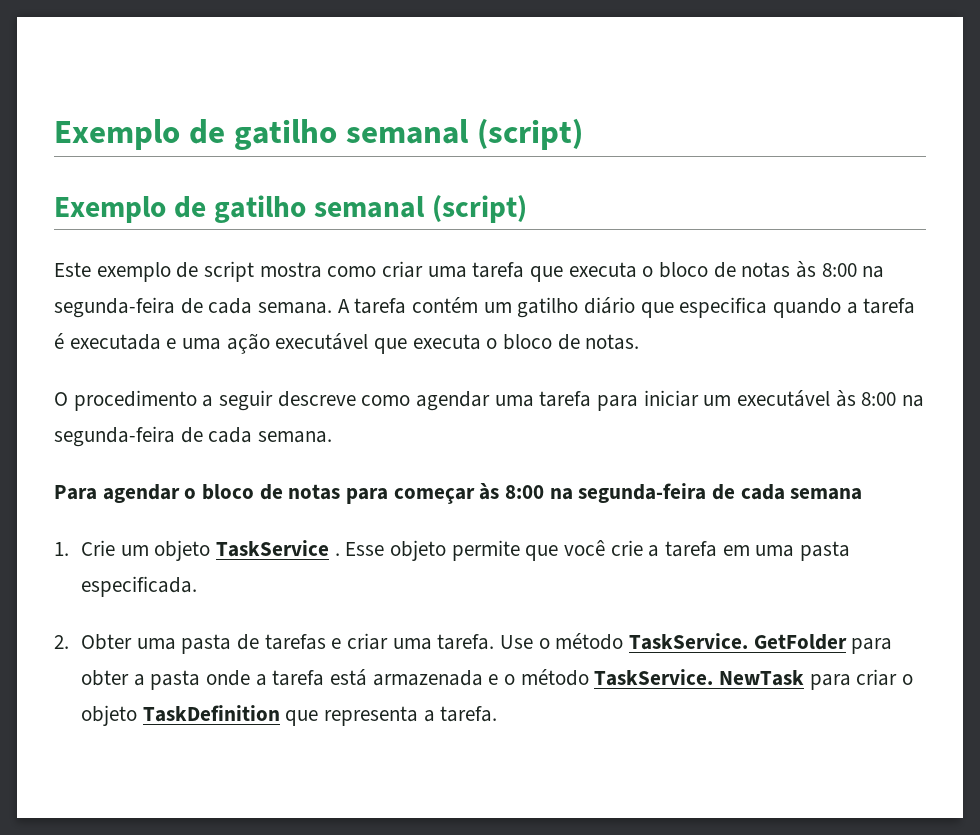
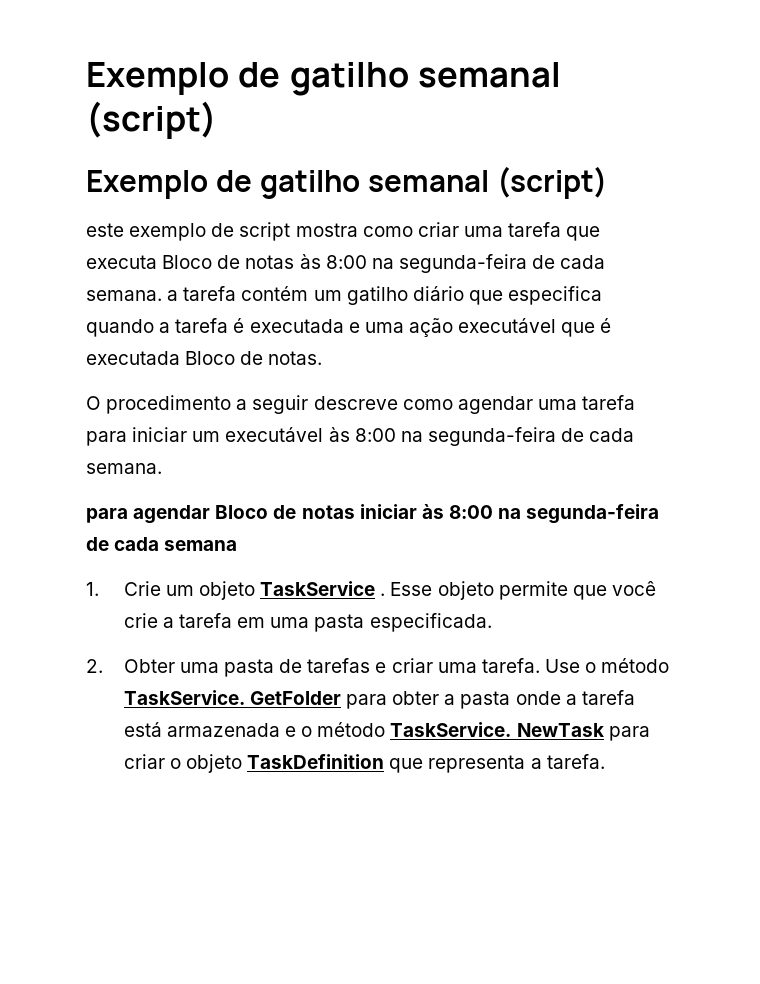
- Este exemplo de script mostra como criar uma tarefa que executa o bloco de notas às 8:00 na segunda-feira de cada semana. A tarefa contém um gatilho diário que especifica quando a tarefa é executada e uma ação executável que executa o bloco de notas.
+ este exemplo de script mostra como criar uma tarefa que executa Bloco de notas às 8:00 na segunda-feira de cada semana. a tarefa contém um gatilho diário que especifica quando a tarefa é executada e uma ação executável que é executada Bloco de notas.
- Para agendar o bloco de notas para começar às 8:00 na segunda-feira de cada semana
+ para agendar Bloco de notas iniciar às 8:00 na segunda-feira de cada semana

